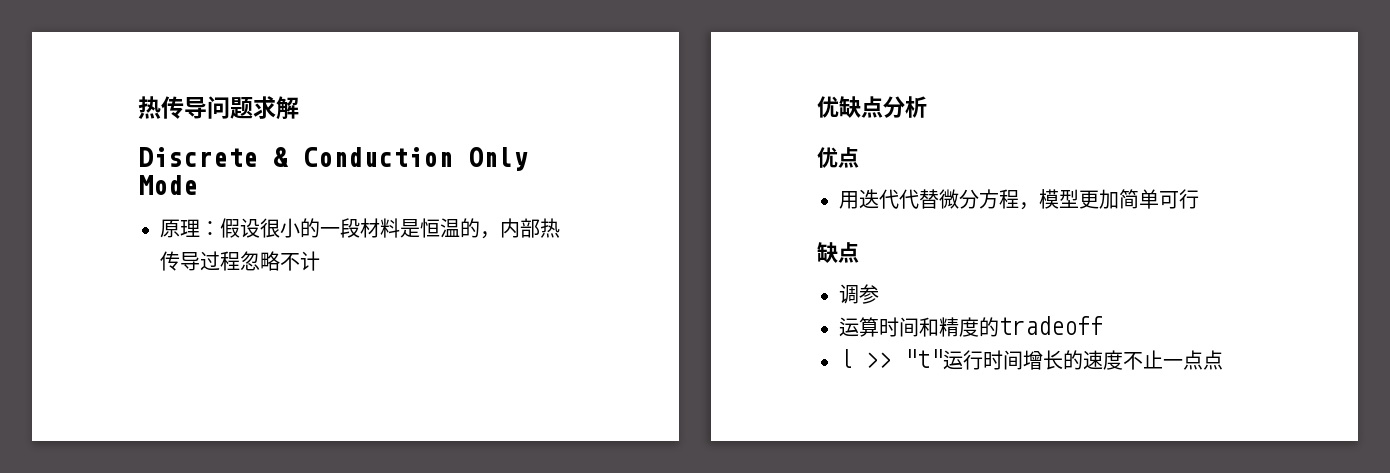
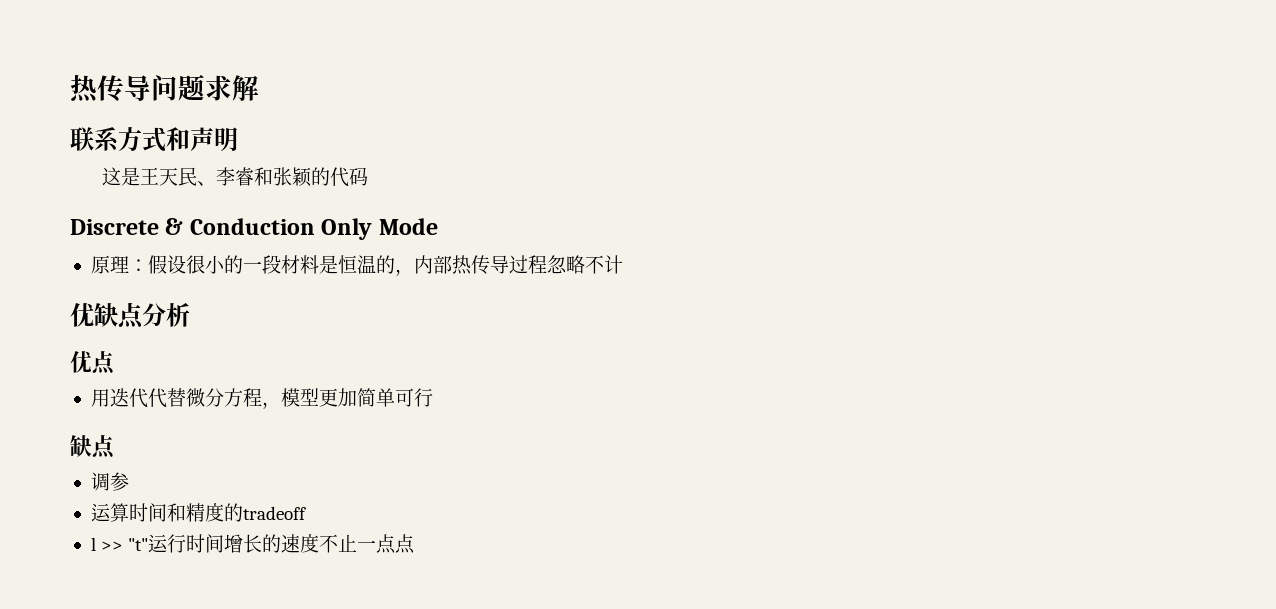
+ 联系方式和声明
+ 这是王天民、李睿和张颖的代码

